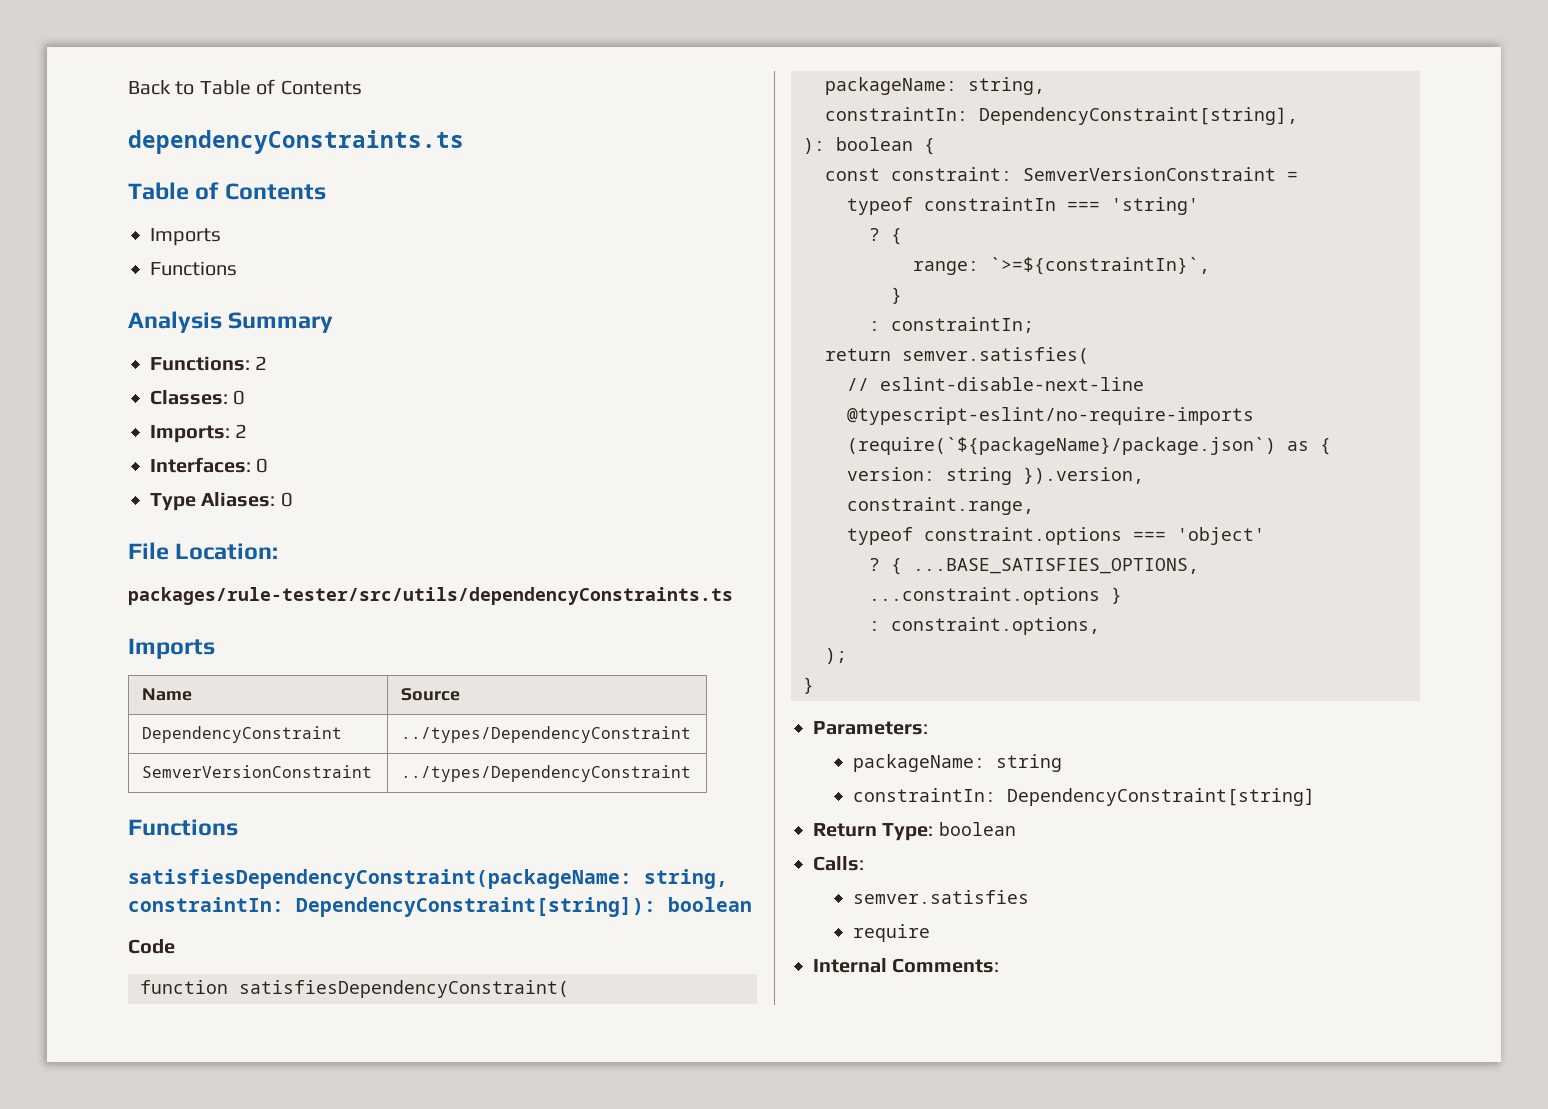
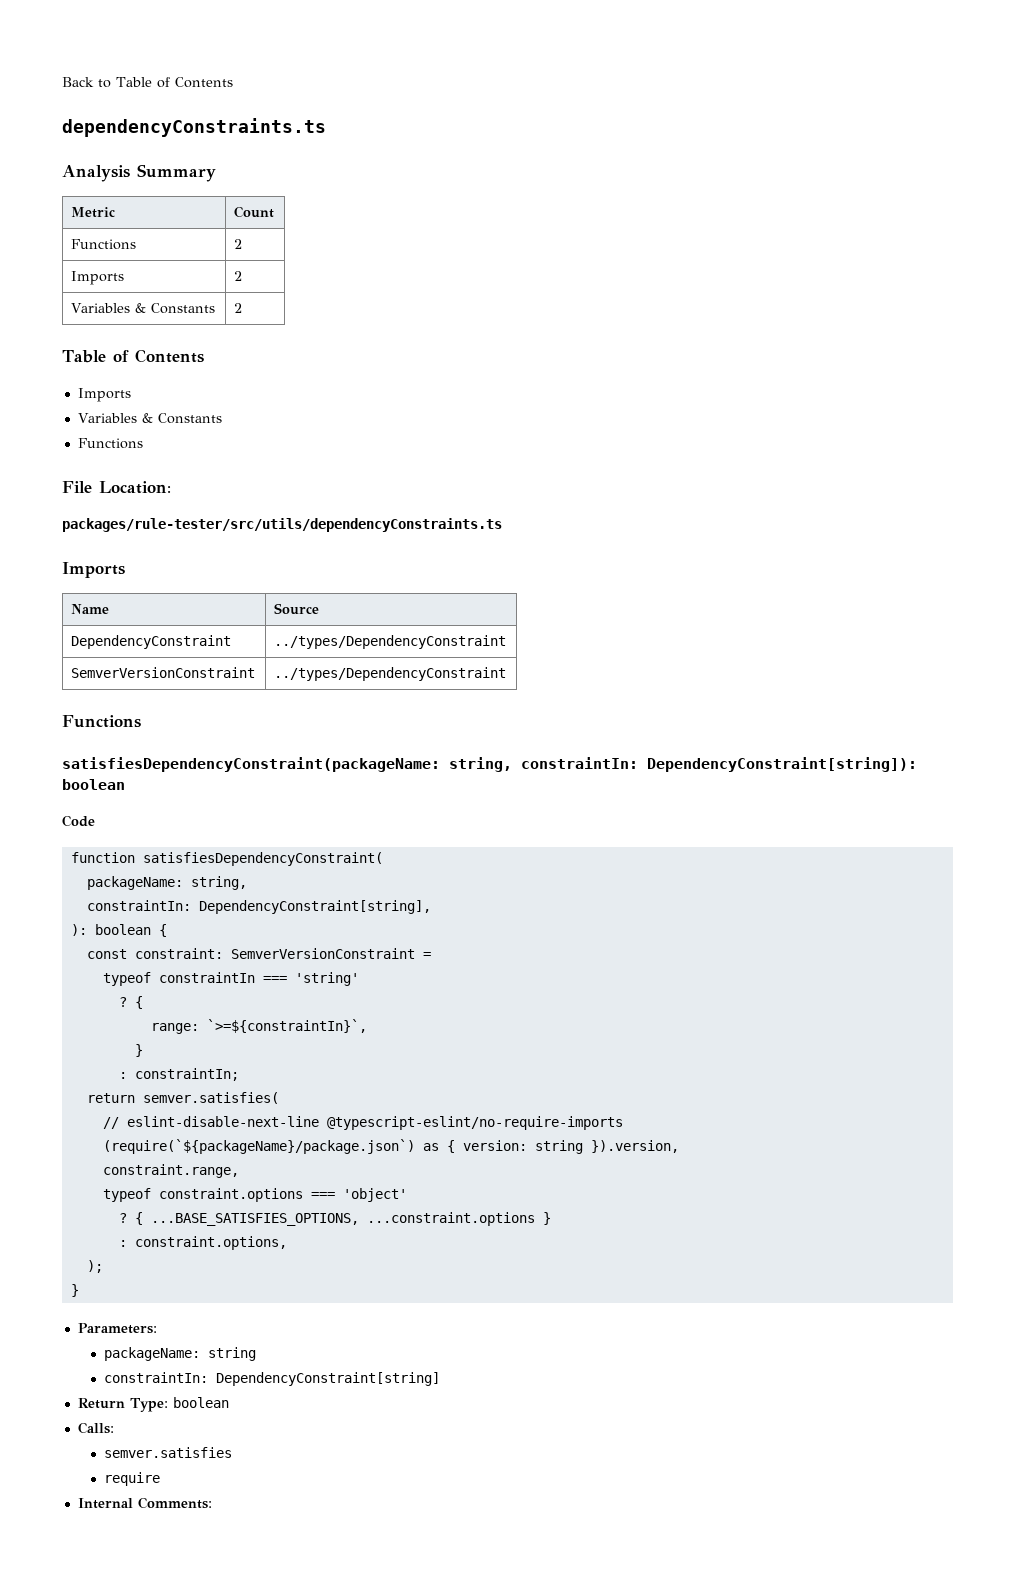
  dependencyConstraints.ts
+ Analysis Summary
+ Metric | Count
+ Functions | 2
+ Imports | 2
+ Variables & Constants | 2
  Table of Contents
  Imports
+ Variables & Constants
  Functions
- Analysis Summary
- Functions: 2
- Classes: 0
- Imports: 2
- Interfaces: 0
- Type Aliases: 0

